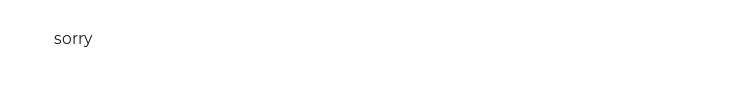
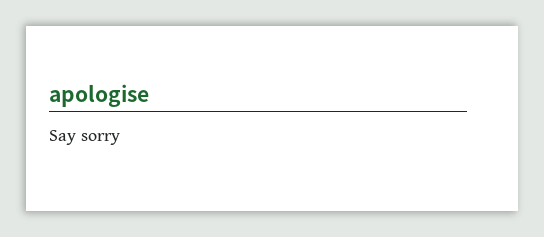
- sorry
+ apologise
+ Say sorry

